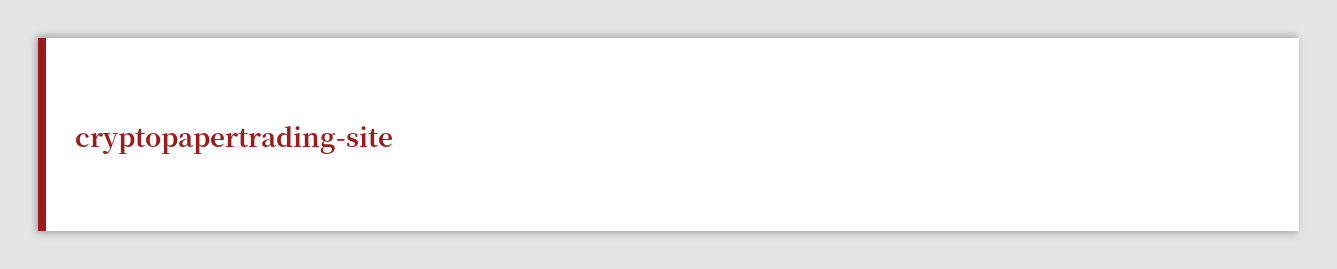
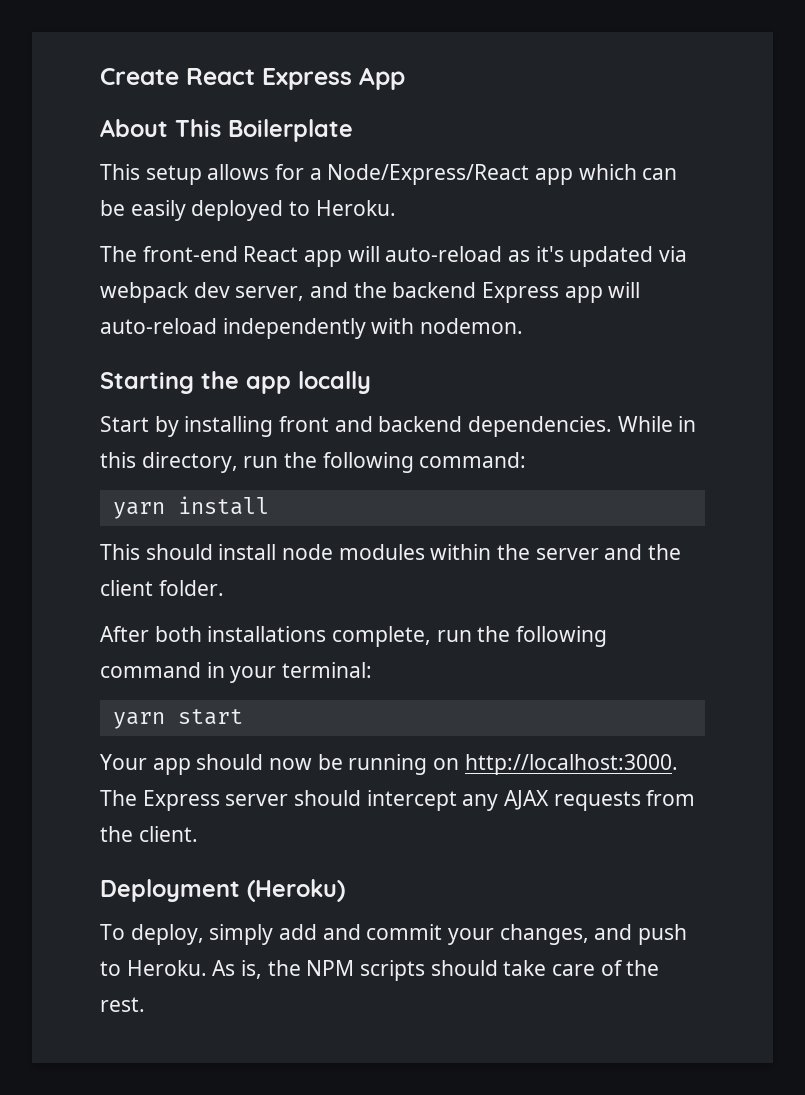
- cryptopapertrading-site
+ Create React Express App
+ About This Boilerplate
+ This setup allows for a Node/Express/React app which can be easily deployed to Heroku.
+ The front-end React app will auto-reload as it's updated via webpack dev server, and the backend Express app will auto-reload independently with nodemon.
+ Starting the app locally
+ Start by installing front and backend dependencies. While in this directory, run the following command:
+ yarn install
+ This should install node modules within the server and the client folder.
+ After both installations complete, run the following command in your terminal:
+ yarn start
+ Your app should now be running on http://localhost:3000. The Express server should intercept any AJAX requests from the client.
+ Deployment (Heroku)
+ To deploy, simply add and commit your changes, and push to Heroku. As is, the NPM scripts should take care of the rest.

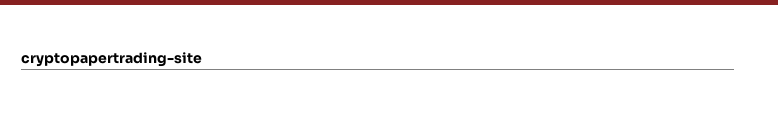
- Create React Express App
- About This Boilerplate
- This setup allows for a Node/Express/React app which can be easily deployed to Heroku.
- The front-end React app will auto-reload as it's updated via webpack dev server, and the backend Express app will auto-reload independently with nodemon.
- Starting the app locally
- Start by installing front and backend dependencies. While in this directory, run the following command:
- yarn install
- This should install node modules within the server and the client folder.
- After both installations complete, run the following command in your terminal:
- yarn start
- Your app should now be running on http://localhost:3000. The Express server should intercept any AJAX requests from the client.
- Deployment (Heroku)
- To deploy, simply add and commit your changes, and push to Heroku. As is, the NPM scripts should take care of the rest.
+ cryptopapertrading-site

